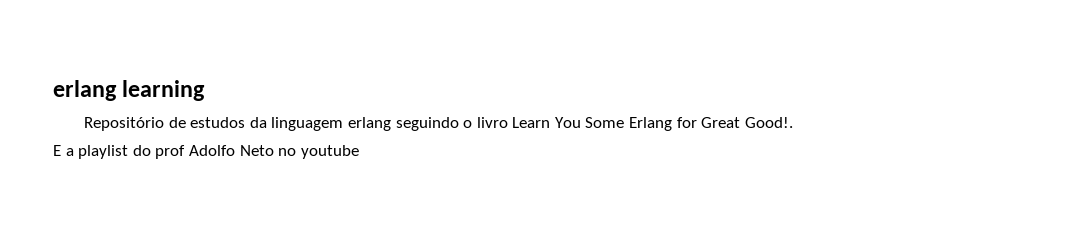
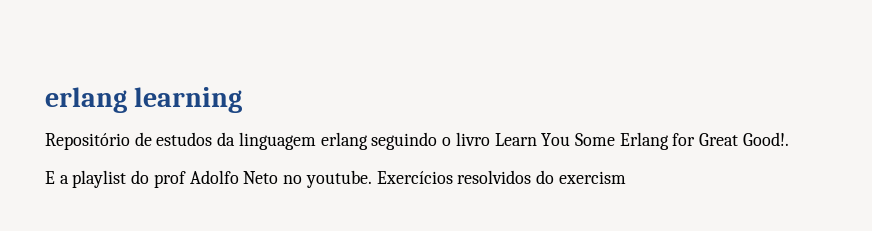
- E a playlist do prof Adolfo Neto no youtube
+ E a playlist do prof Adolfo Neto no youtube. Exercícios resolvidos do exercism

